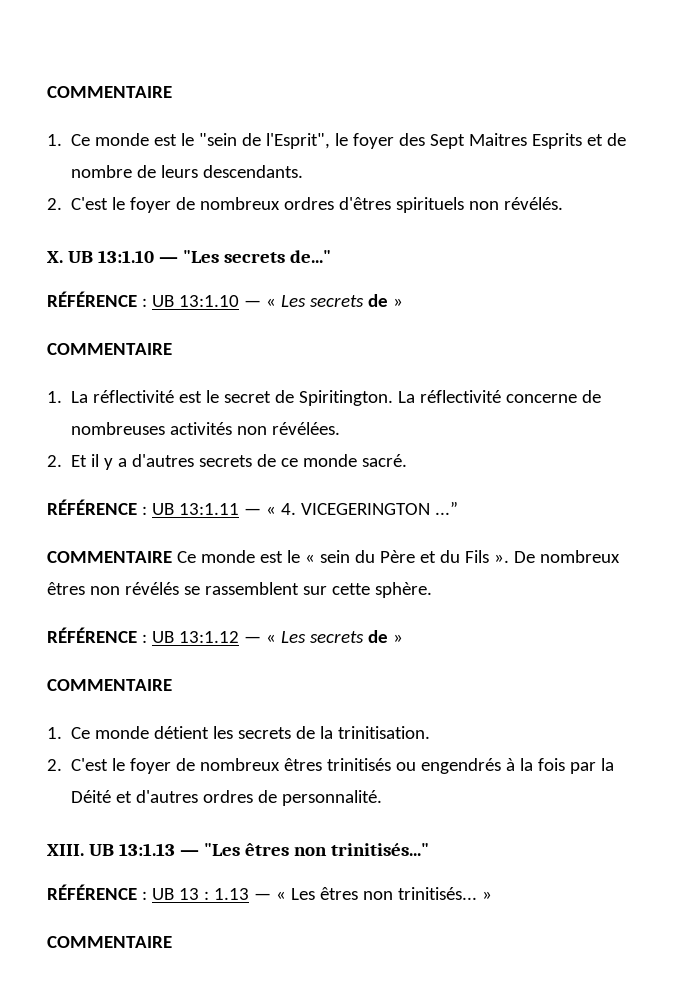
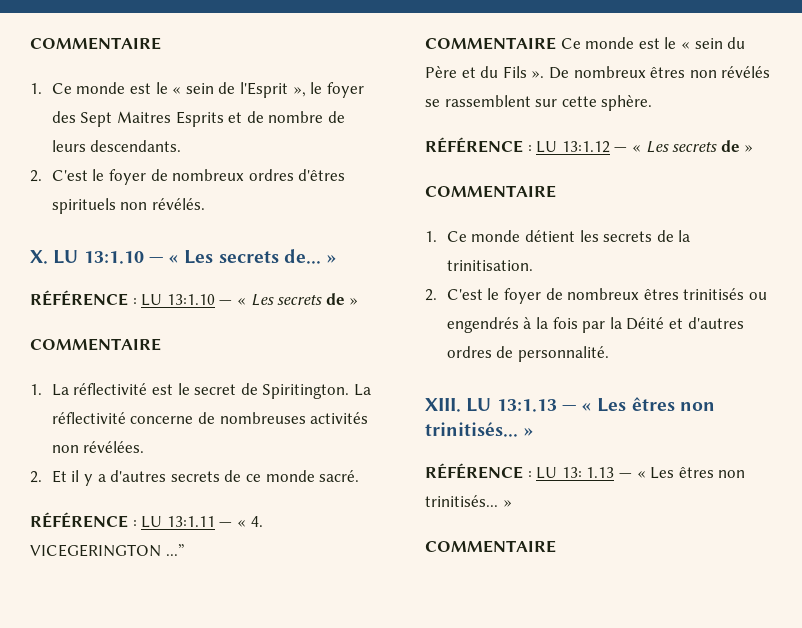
- 1. Ce monde est le "sein de l'Esprit", le foyer des Sept Maitres Esprits et de nombre de leurs descendants.
+ 1. Ce monde est le « sein de l'Esprit », le foyer des Sept Maitres Esprits et de nombre de leurs descendants.
- X. UB 13:1.10 — "Les secrets de..."
- RÉFÉRENCE : UB 13:1.10 — « Les secrets de »
+ X. LU 13:1.10 — « Les secrets de... »
+ RÉFÉRENCE : LU 13:1.10 — « Les secrets de »
- RÉFÉRENCE : UB 13:1.11 — « 4. VICEGERINGTON ...”
+ RÉFÉRENCE : LU 13:1.11 — « 4. VICEGERINGTON ...”
- RÉFÉRENCE : UB 13:1.12 — « Les secrets de »
+ RÉFÉRENCE : LU 13:1.12 — « Les secrets de »
- UB 13:1.13 — "Les êtres non trinitisés..."
- RÉFÉRENCE : UB 13 : 1.13 — « Les êtres non trinitisés... »
+ LU 13:1.13 — « Les êtres non trinitisés... »
+ RÉFÉRENCE : LU 13: 1.13 — « Les êtres non trinitisés... »

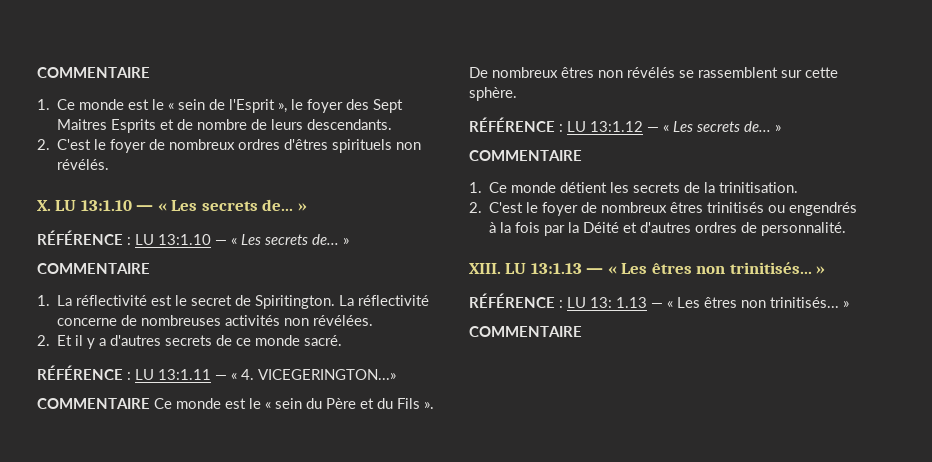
- RÉFÉRENCE : LU 13:1.10 — « Les secrets de »
+ RÉFÉRENCE : LU 13:1.10 — « Les secrets de... »
- RÉFÉRENCE : LU 13:1.11 — « 4. VICEGERINGTON ...”
+ RÉFÉRENCE : LU 13:1.11 — « 4. VICEGERINGTON...»
- RÉFÉRENCE : LU 13:1.12 — « Les secrets de »
+ RÉFÉRENCE : LU 13:1.12 — « Les secrets de... »

